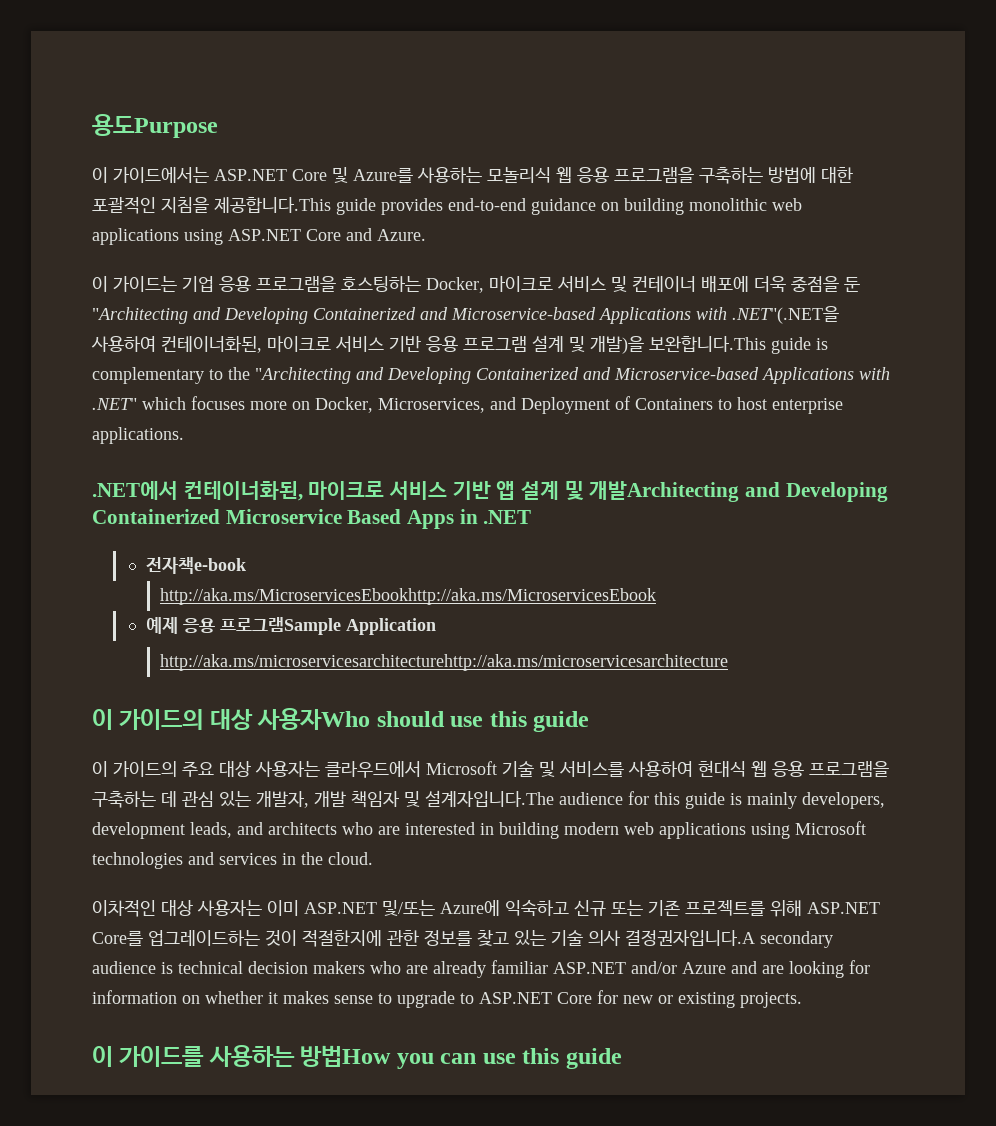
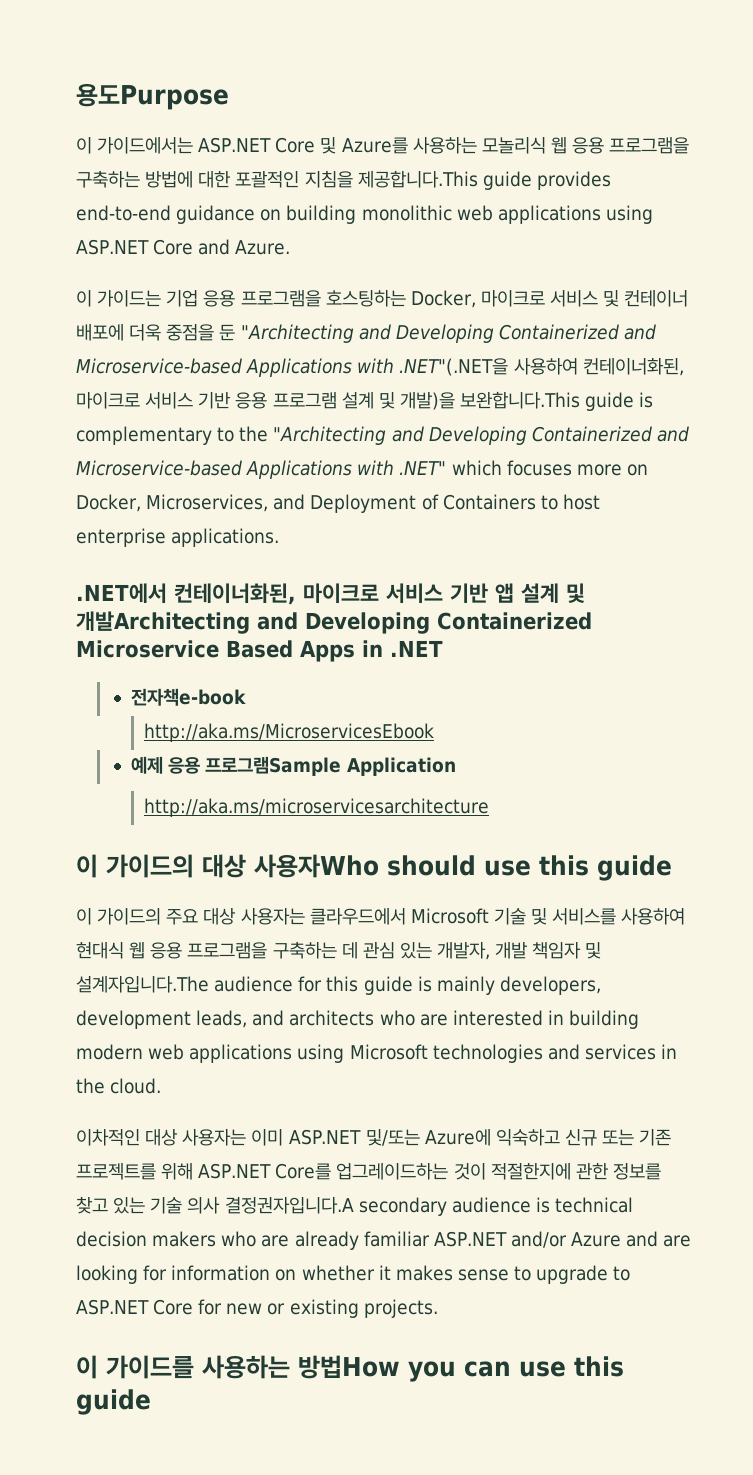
- http://aka.ms/MicroservicesEbookhttp://aka.ms/MicroservicesEbook
+ http://aka.ms/MicroservicesEbook
- http://aka.ms/microservicesarchitecturehttp://aka.ms/microservicesarchitecture
+ http://aka.ms/microservicesarchitecture

